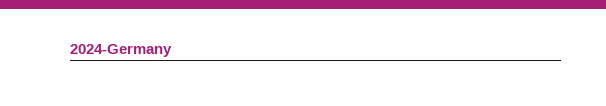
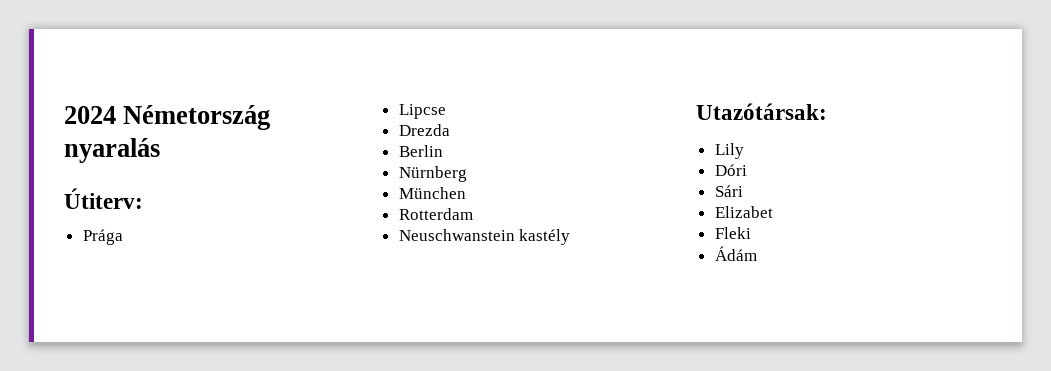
- 2024-Germany
+ 2024 Németország nyaralás
+ Útiterv:
+ Prága
+ Lipcse
+ Drezda
+ Berlin
+ Nürnberg
+ München
+ Rotterdam
+ Neuschwanstein kastély
+ Utazótársak:
+ Lily
+ Dóri
+ Sári
+ Elizabet
+ Fleki
+ Ádám

